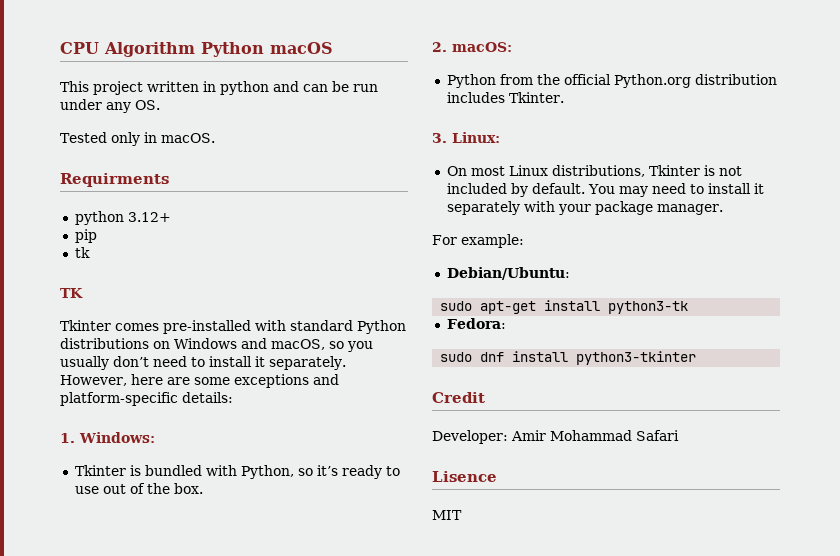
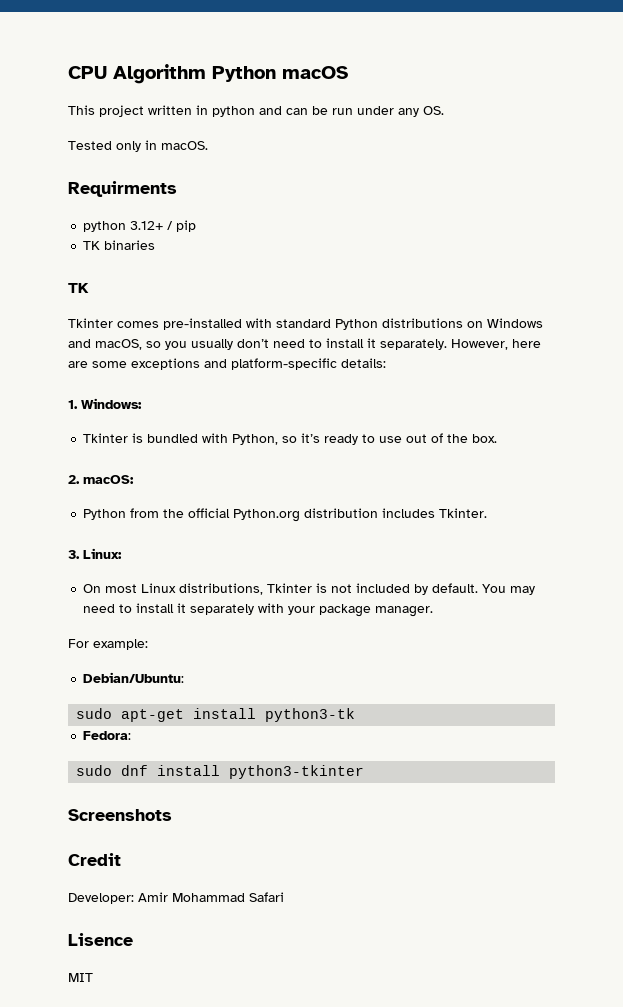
- python 3.12+
- pip
+ python 3.12+ / pip
- tk
+ TK binaries
+ Screenshots

